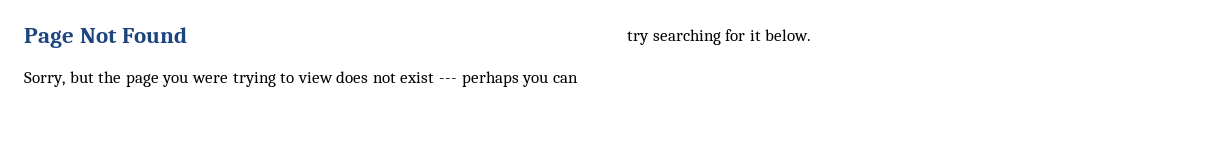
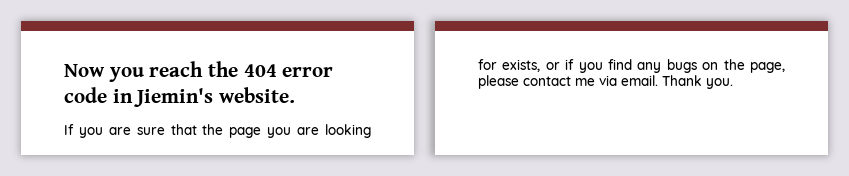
- Page Not Found
- Sorry, but the page you were trying to view does not exist --- perhaps you can try searching for it below.
+ Now you reach the 404 error code in Jiemin's website.
+ If you are sure that the page you are looking for exists, or if you find any bugs on the page, please contact me via email. Thank you.

